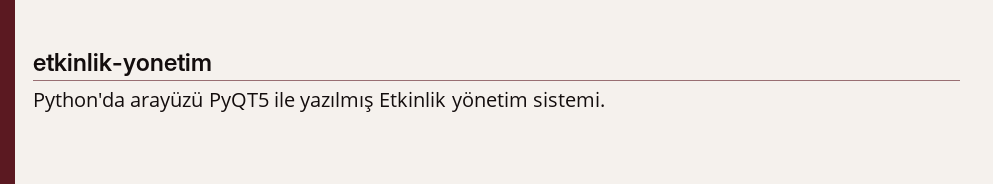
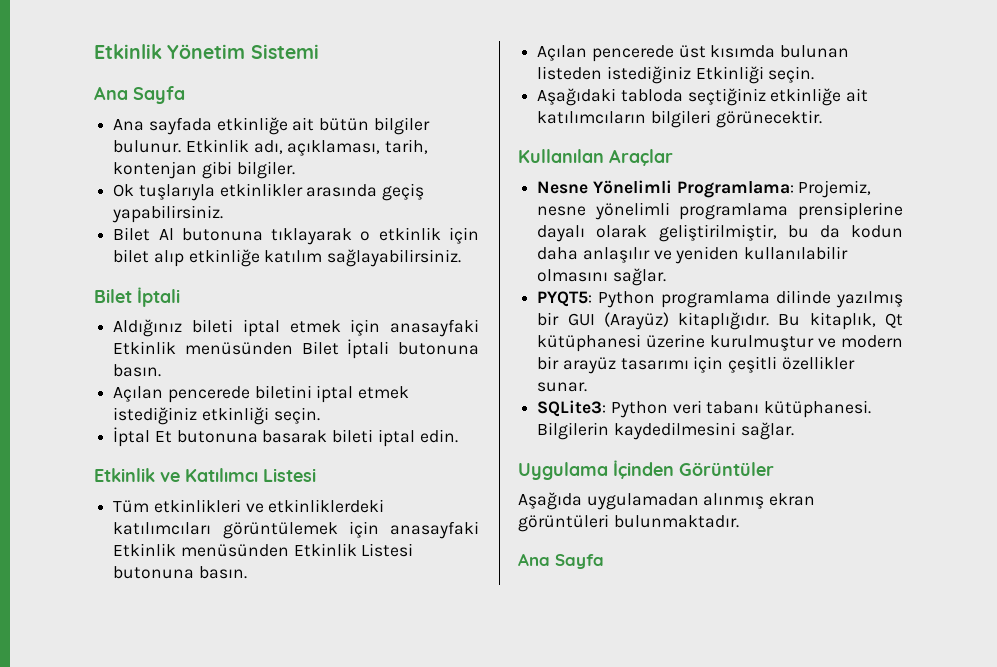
- etkinlik-yonetim
- Python'da arayüzü PyQT5 ile yazılmış Etkinlik yönetim sistemi.
+ Etkinlik Yönetim Sistemi
+ Ana Sayfa
+ Ana sayfada etkinliğe ait bütün bilgiler bulunur. Etkinlik adı, açıklaması, tarih, kontenjan gibi bilgiler.
+ Ok tuşlarıyla etkinlikler arasında geçiş yapabilirsiniz.
+ Bilet Al butonuna tıklayarak o etkinlik için bilet alıp etkinliğe katılım sağlayabilirsiniz.
+ Bilet İptali
+ Aldığınız bileti iptal etmek için anasayfaki Etkinlik menüsünden Bilet İptali butonuna basın.
+ Açılan pencerede biletini iptal etmek istediğiniz etkinliği seçin.
+ İptal Et butonuna basarak bileti iptal edin.
+ Etkinlik ve Katılımcı Listesi
+ Tüm etkinlikleri ve etkinliklerdeki katılımcıları görüntülemek için anasayfaki Etkinlik menüsünden Etkinlik Listesi butonuna basın.
+ Açılan pencerede üst kısımda bulunan listeden istediğiniz Etkinliği seçin.
+ Aşağıdaki tabloda seçtiğiniz etkinliğe ait katılımcıların bilgileri görünecektir.
+ Kullanılan Araçlar
+ Nesne Yönelimli Programlama: Projemiz, nesne yönelimli programlama prensiplerine dayalı olarak geliştirilmiştir, bu da kodun daha anlaşılır ve yeniden kullanılabilir olmasını sağlar.
+ PYQT5: Python programlama dilinde yazılmış bir GUI (Arayüz) kitaplığıdır. Bu kitaplık, Qt kütüphanesi üzerine kurulmuştur ve modern bir arayüz tasarımı için çeşitli özellikler sunar.
+ SQLite3: Python veri tabanı kütüphanesi. Bilgilerin kaydedilmesini sağlar.
+ Uygulama İçinden Görüntüler
+ Aşağıda uygulamadan alınmış ekran görüntüleri bulunmaktadır.
+ Ana Sayfa

